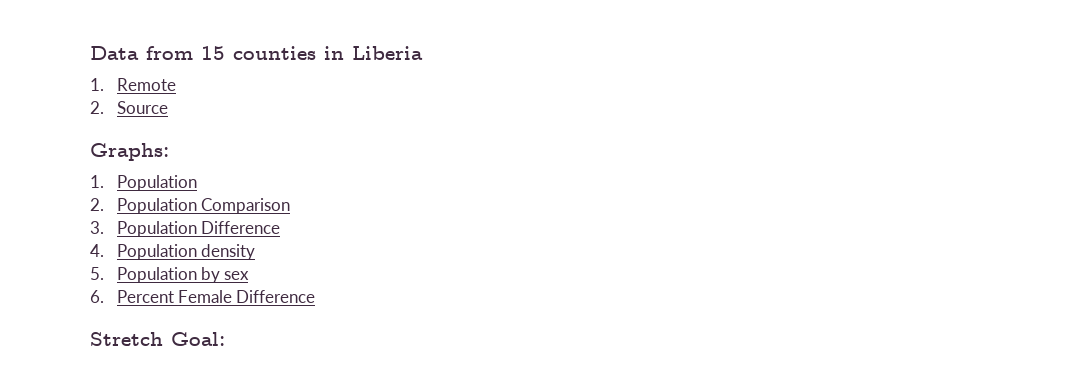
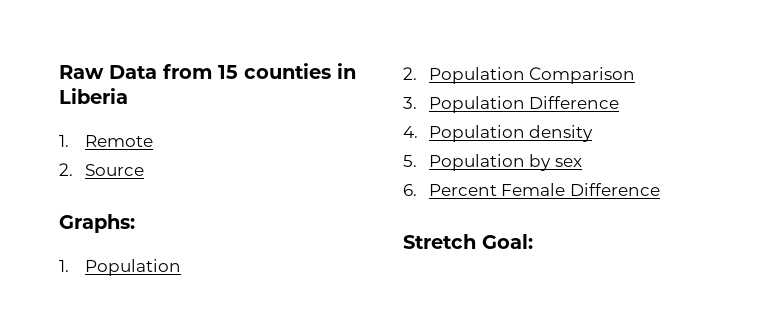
- Data from 15 counties in Liberia
+ Raw Data from 15 counties in Liberia

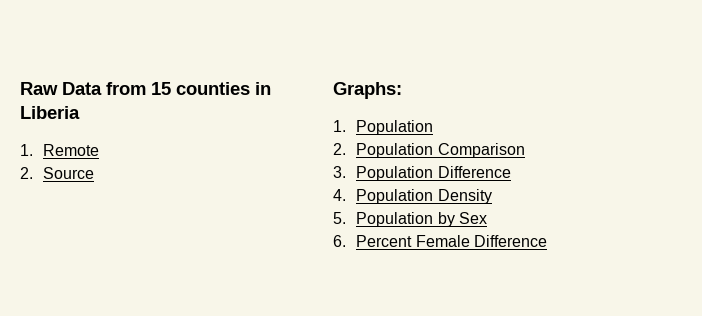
- 4. Population density
+ 4. Population Density
- 5. Population by sex
+ 5. Population by Sex
- Stretch Goal:

